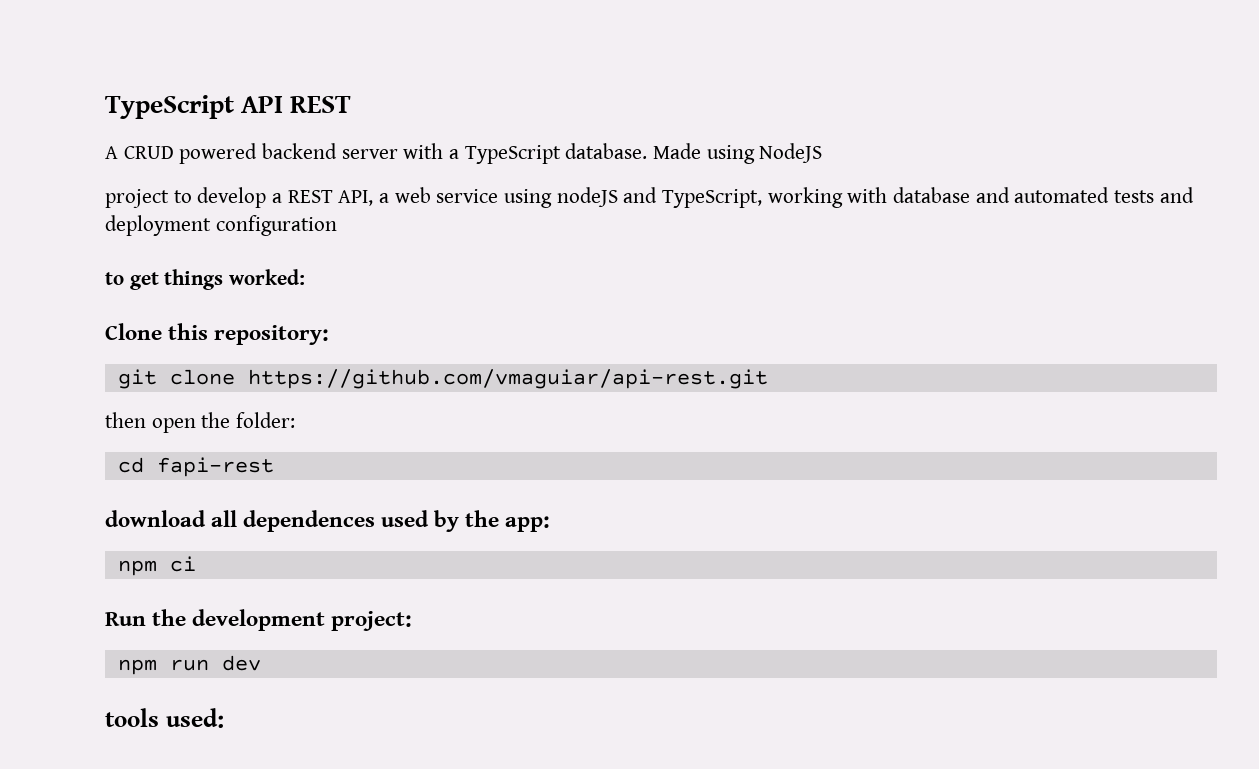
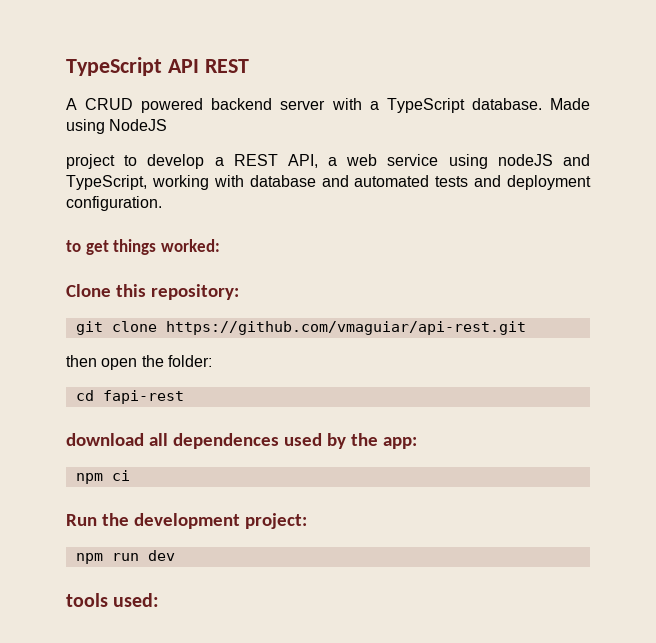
- project to develop a REST API, a web service using nodeJS and TypeScript, working with database and automated tests and deployment configuration
+ project to develop a REST API, a web service using nodeJS and TypeScript, working with database and automated tests and deployment configuration.

